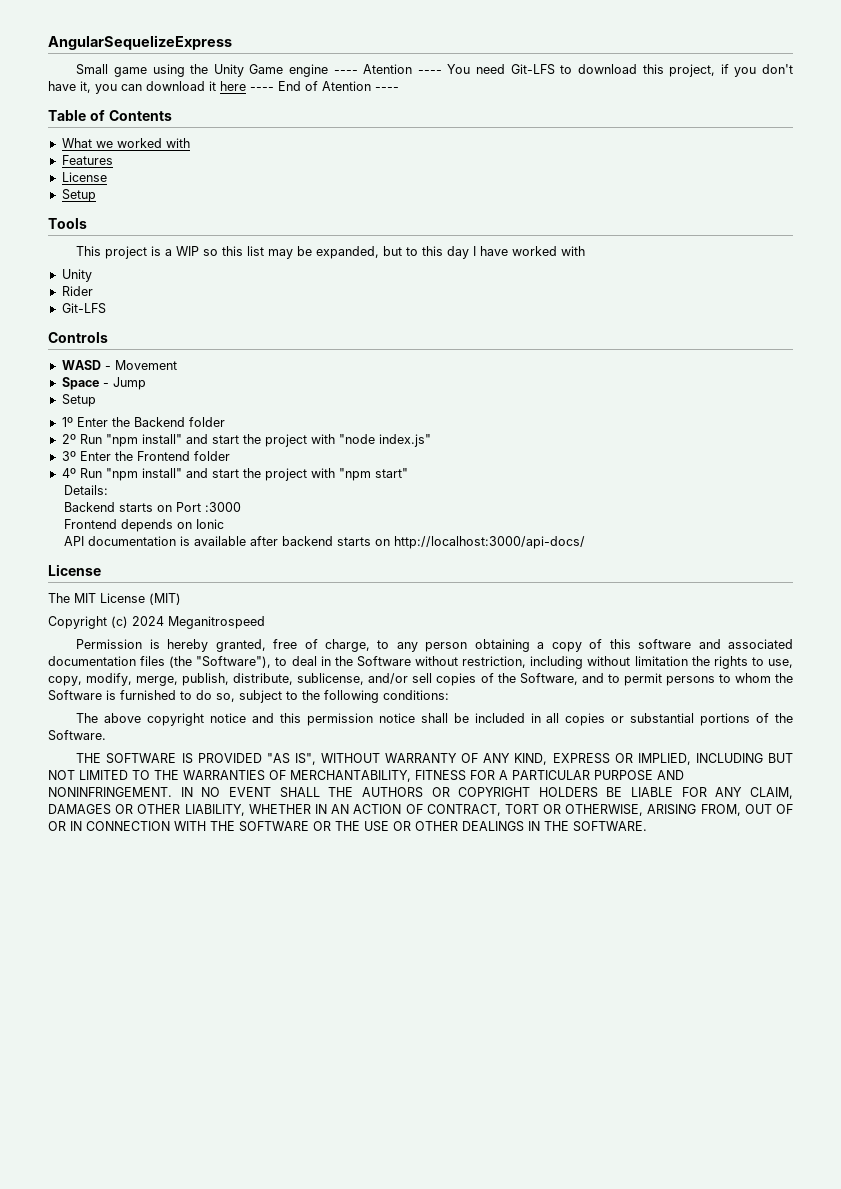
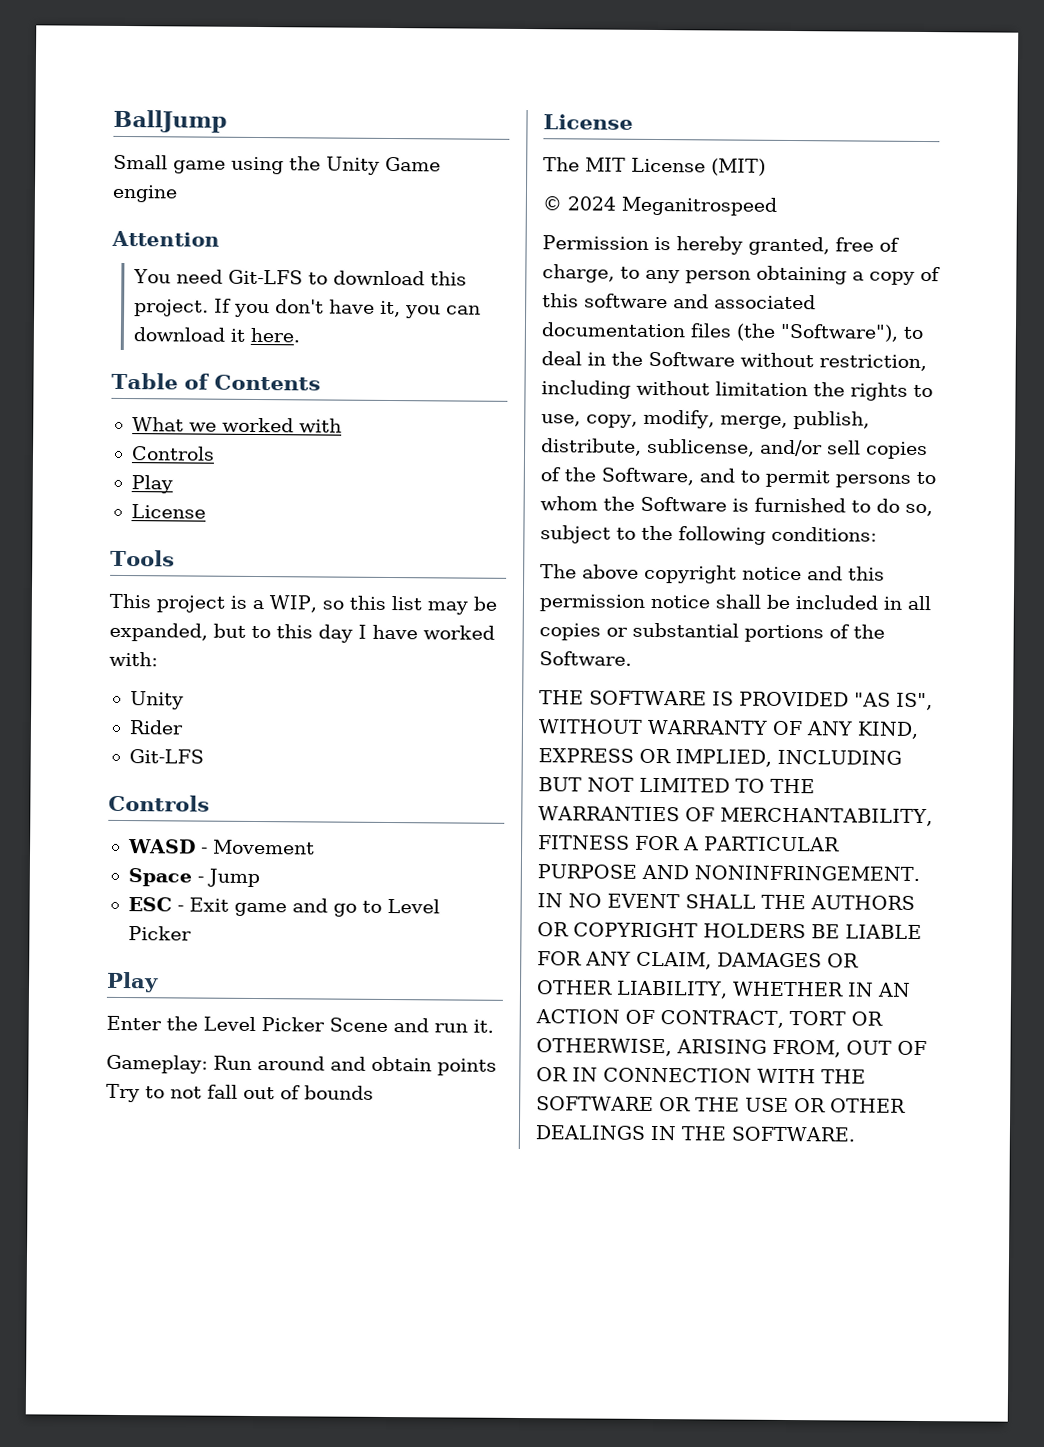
- AngularSequelizeExpress
+ BallJump
- Small game using the Unity Game engine ---- Atention ---- You need Git-LFS to download this project, if you don't have it, you can download it here ---- End of Atention ----
+ Small game using the Unity Game engine
+ Attention
+ You need Git-LFS to download this project. If you don't have it, you can download it here.
  What we worked with
- Features
+ Controls
+ Play
  License
- Setup
- This project is a WIP so this list may be expanded, but to this day I have worked with
+ This project is a WIP, so this list may be expanded, but to this day I have worked with:
  Space - Jump
- Setup
- 1º Enter the Backend folder
- 2º Run "npm install" and start the project with "node index.js"
- 3º Enter the Frontend folder
- 4º Run "npm install" and start the project with "npm start"
- Details:
- Backend starts on Port :3000
- Frontend depends on Ionic
- API documentation is available after backend starts on http://localhost:3000/api-docs/
+ ESC - Exit game and go to Level Picker
+ Play
+ Enter the Level Picker Scene and run it.
+ Gameplay: Run around and obtain points Try to not fall out of bounds
- Copyright (c) 2024 Meganitrospeed
+ © 2024 Meganitrospeed

